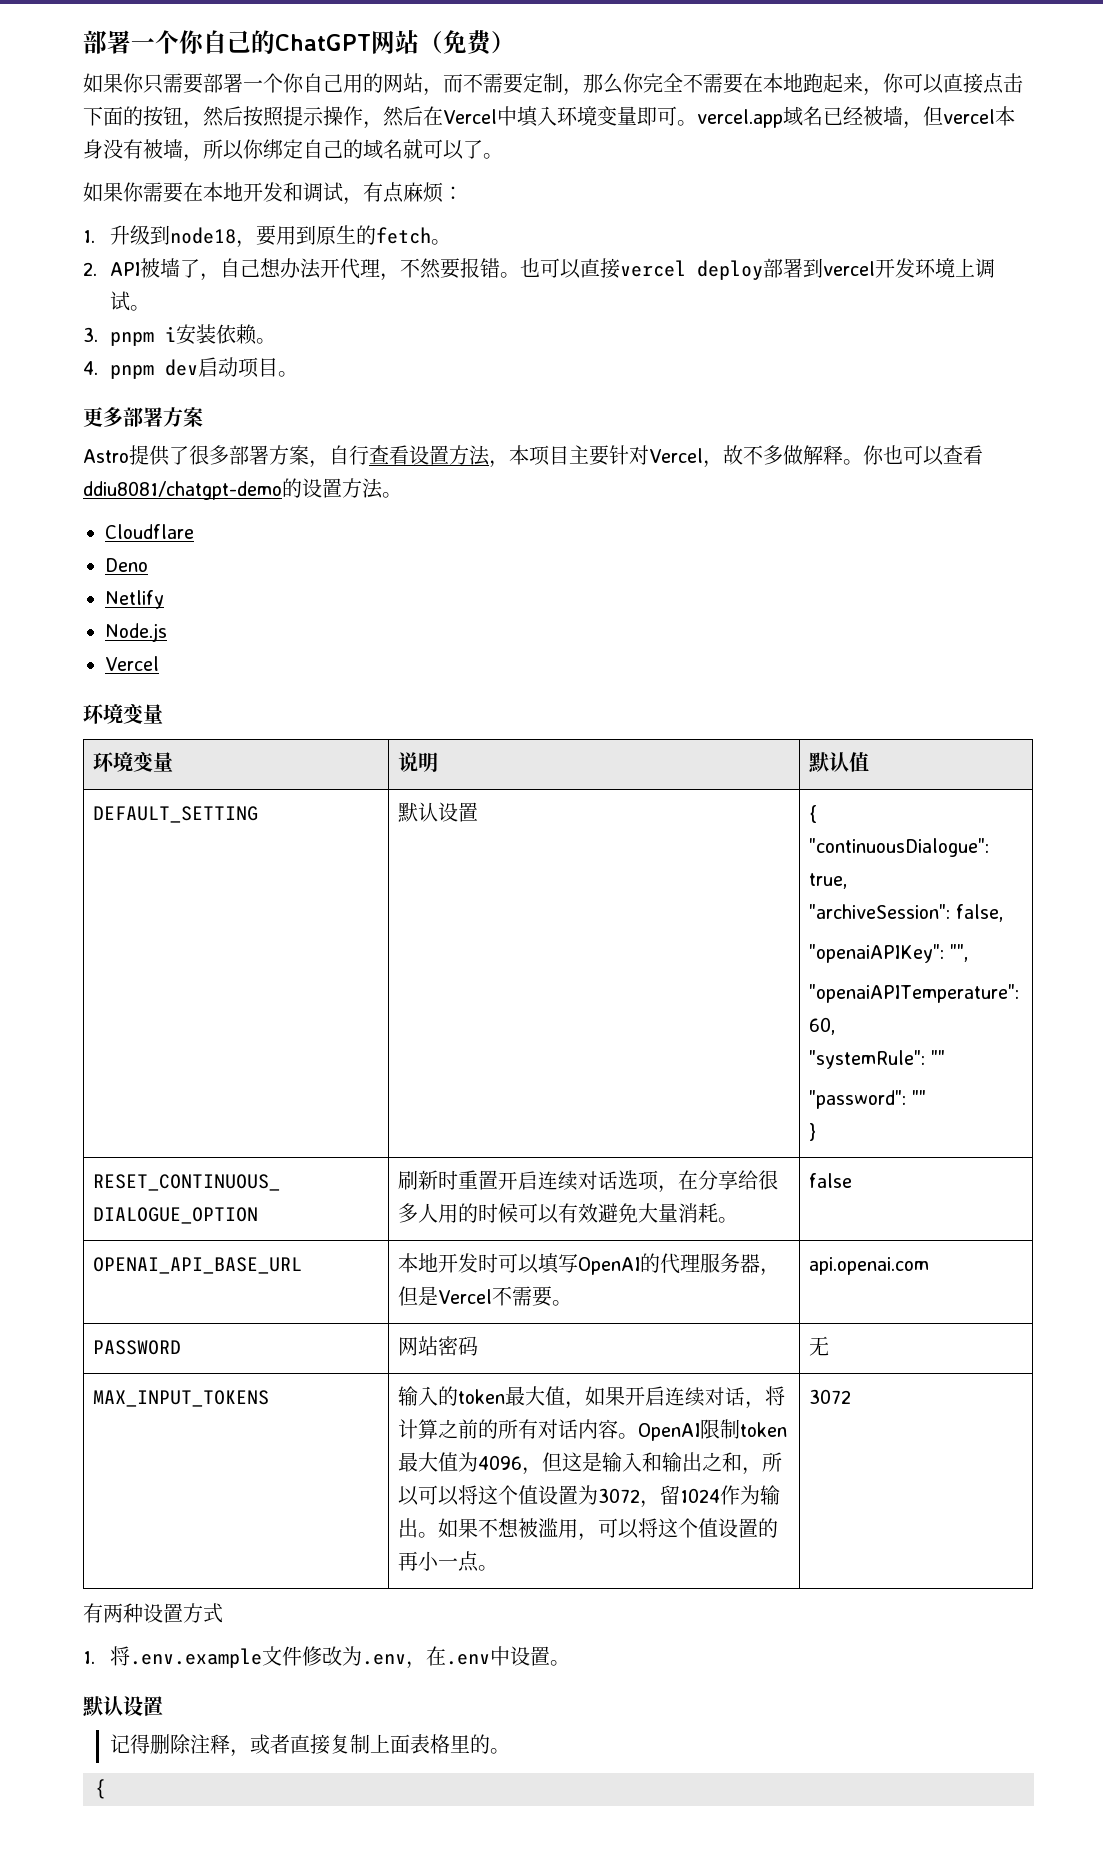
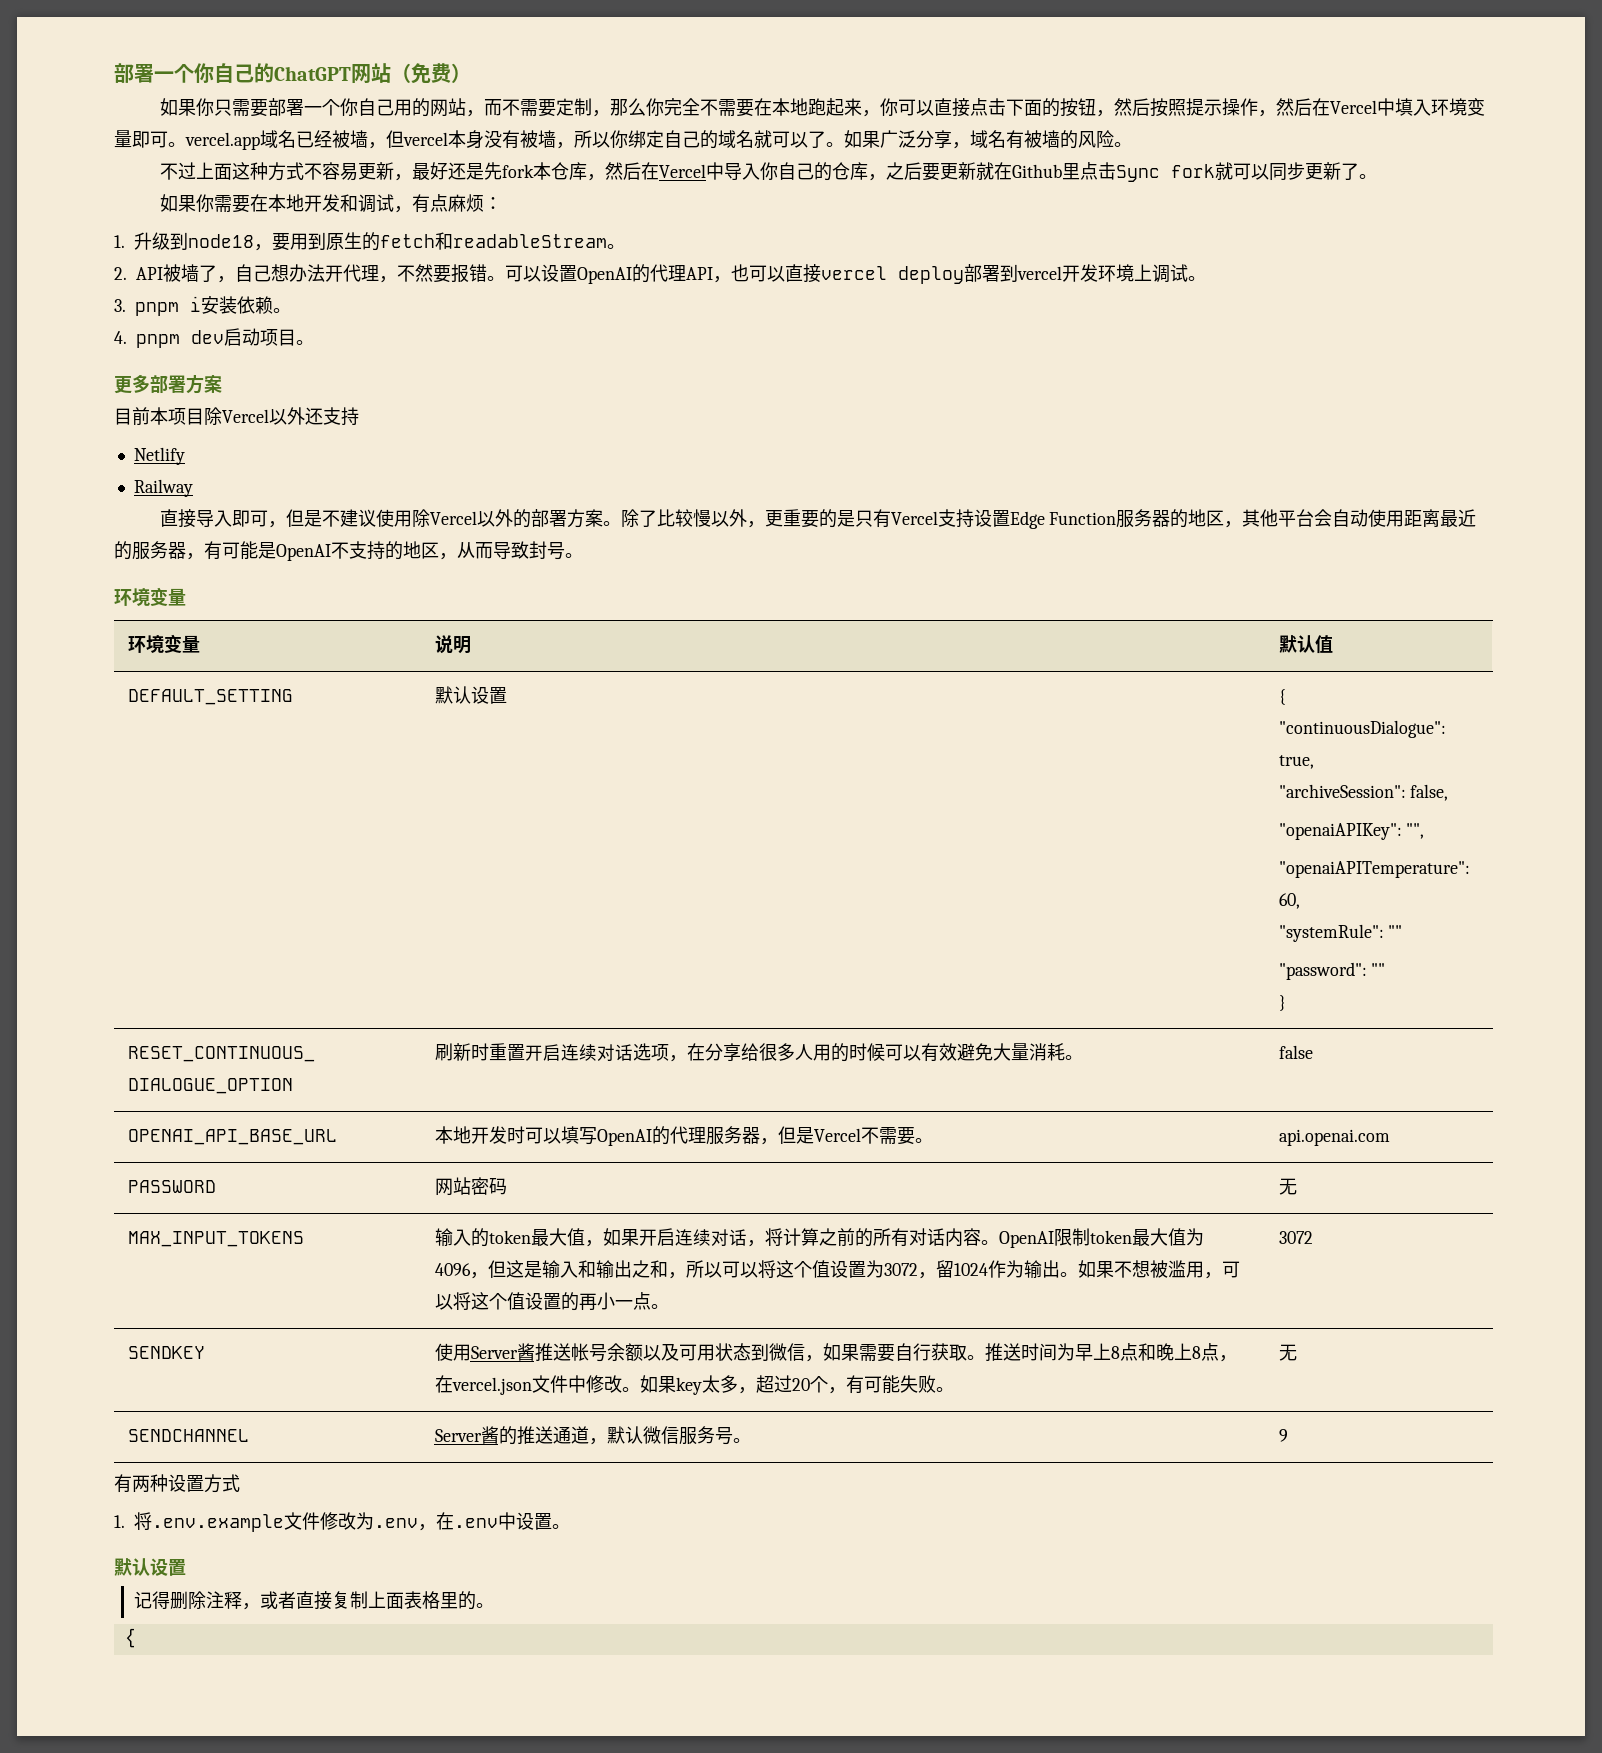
+ 如果广泛分享，域名有被墙的风险。
+ 不过上面这种方式不容易更新，最好还是先fork本仓库，然后在Vercel中导入你自己的仓库，之后要更新就在Github里点击Sync fork就可以同步更新了。
- 1.升级到node18，要用到原生的fetch。
+ 1.升级到node18，要用到原生的fetch和readableStream。
- 也可以直接vercel deploy部署到vercel开发环境上调试。
+ 可以设置OpenAI的代理API，也可以直接vercel deploy部署到vercel开发环境上调试。
- Astro提供了很多部署方案，自行查看设置方法，本项目主要针对Vercel，故不多做解释。你也可以查看ddiu8081/chatgpt-demo的设置方法。
- Cloudflare
- Deno
+ 目前本项目除Vercel以外还支持
  Netlify
- Node.js
- Vercel
+ Railway
+ 直接导入即可，但是不建议使用除Vercel以外的部署方案。除了比较慢以外，更重要的是只有Vercel支持设置Edge Function服务器的地区，其他平台会自动使用距离最近的服务器，有可能是OpenAI不支持的地区，从而导致封号。
+ SENDKEY | 使用Server酱推送帐号余额以及可用状态到微信，如果需要自行获取。推送时间为早上8点和晚上8点，在vercel.json文件中修改。如果key太多，超过20个，有可能失败。 | 无
+ SENDCHANNEL | Server酱的推送通道，默认微信服务号。 | 9

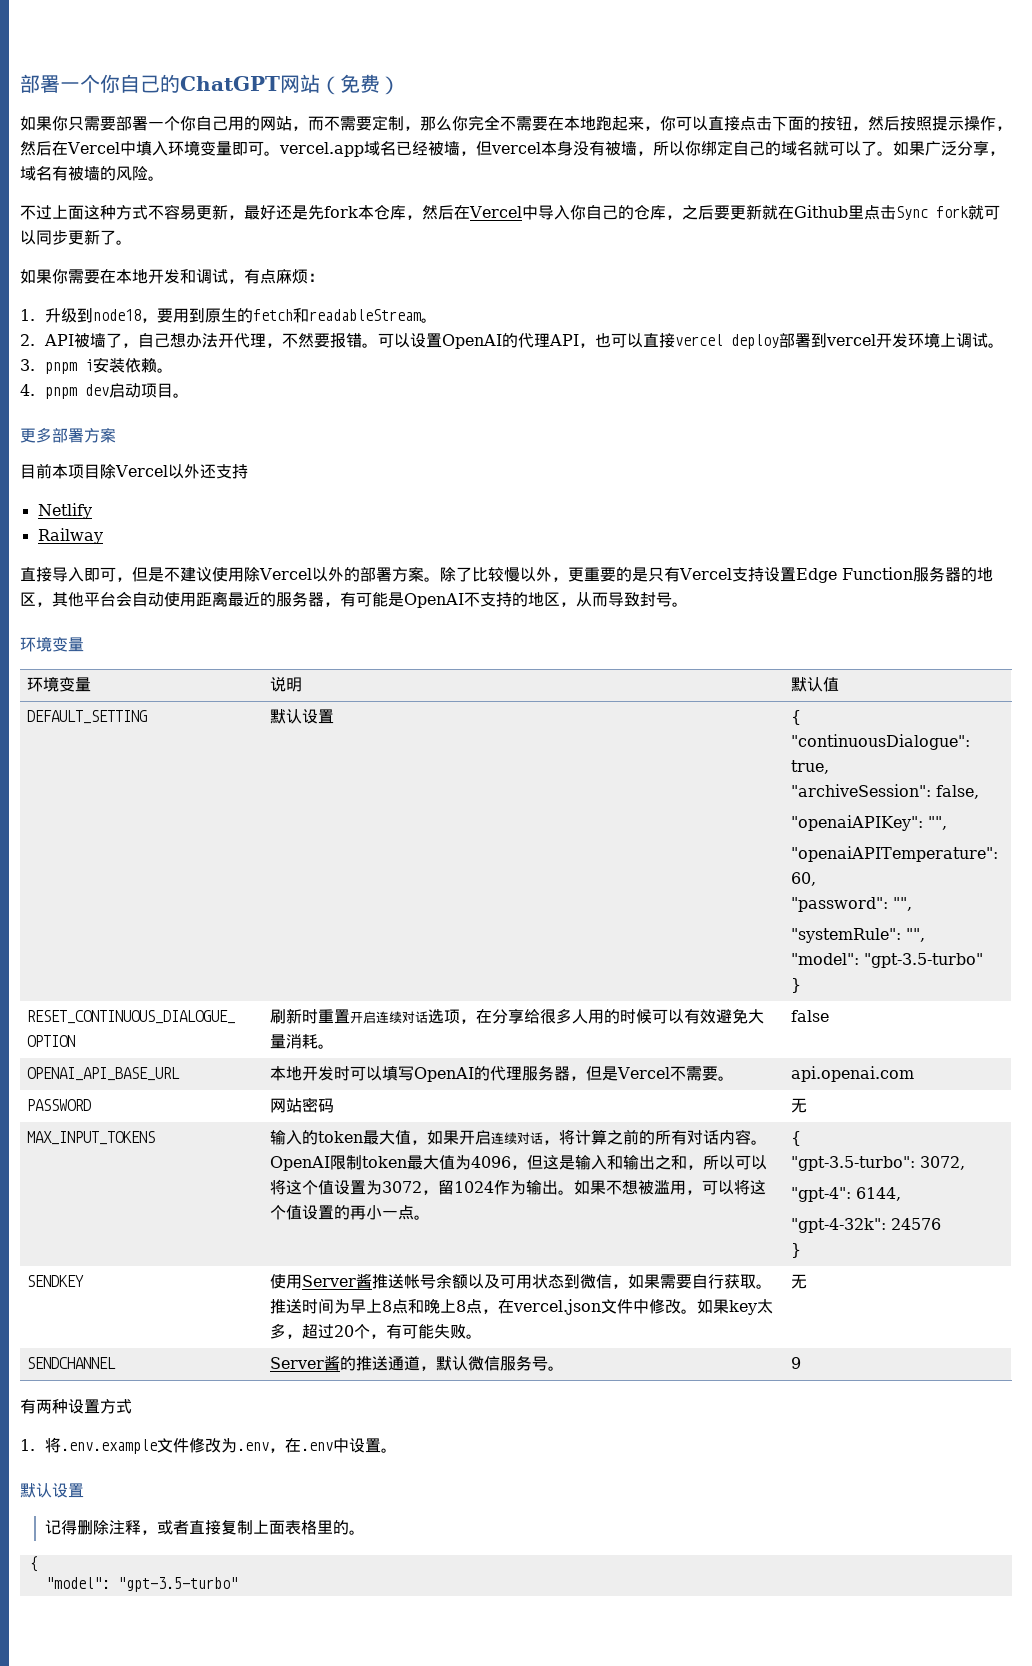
  DEFAULT_SETTING | 默认设置 | {
  "continuousDialogue": true,
  "archiveSession": false,
  "openaiAPIKey": "",
  "openaiAPITemperature": 60,
- "systemRule": ""
- "password": ""
+ "password": "",
+ "systemRule": "",
+ "model": "gpt-3.5-turbo"
- 如果不想被滥用，可以将这个值设置的再小一点。 | 3072
+ 如果不想被滥用，可以将这个值设置的再小一点。 | {
+ "gpt-3.5-turbo": 3072,
+ "gpt-4": 6144,
+ "gpt-4-32k": 24576
+ }
  记得删除注释，或者直接复制上面表格里的。
  {
+ "model": "gpt-3.5-turbo"

